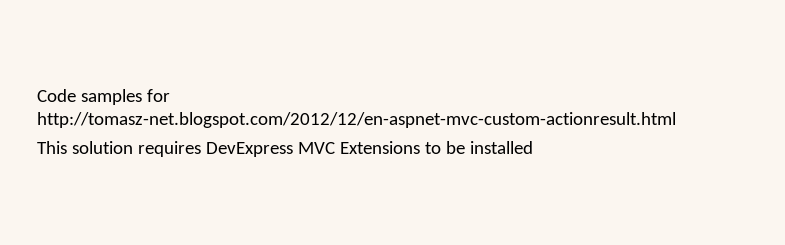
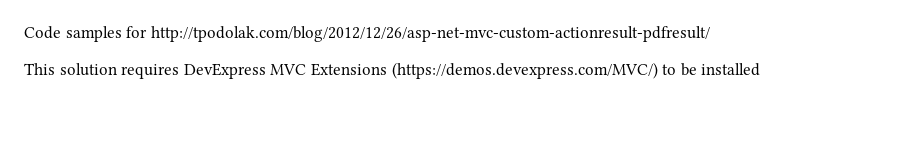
- Code samples for http://tomasz-net.blogspot.com/2012/12/en-aspnet-mvc-custom-actionresult.html
+ Code samples for http://tpodolak.com/blog/2012/12/26/asp-net-mvc-custom-actionresult-pdfresult/
- This solution requires DevExpress MVC Extensions to be installed
+ This solution requires DevExpress MVC Extensions (https://demos.devexpress.com/MVC/) to be installed

